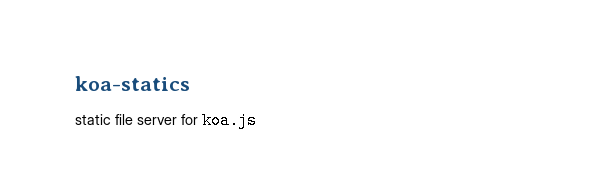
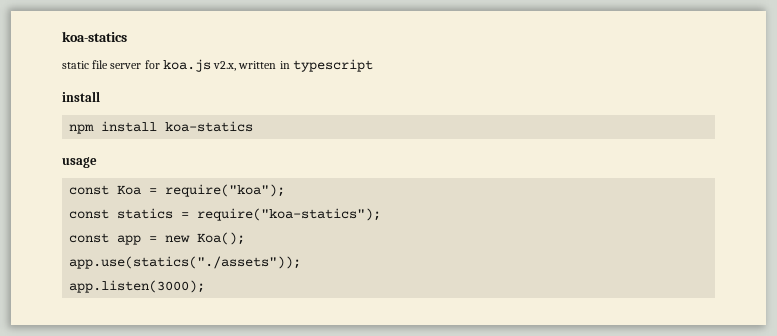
- static file server for koa.js
+ static file server for koa.js v2.x, written in typescript
+ install
+ npm install koa-statics
+ usage
+ const Koa = require("koa");
+ const statics = require("koa-statics");
+ const app = new Koa();
+ app.use(statics("./assets"));
+ app.listen(3000);

